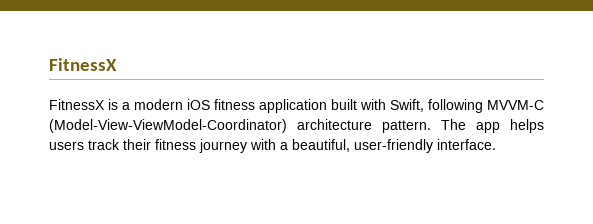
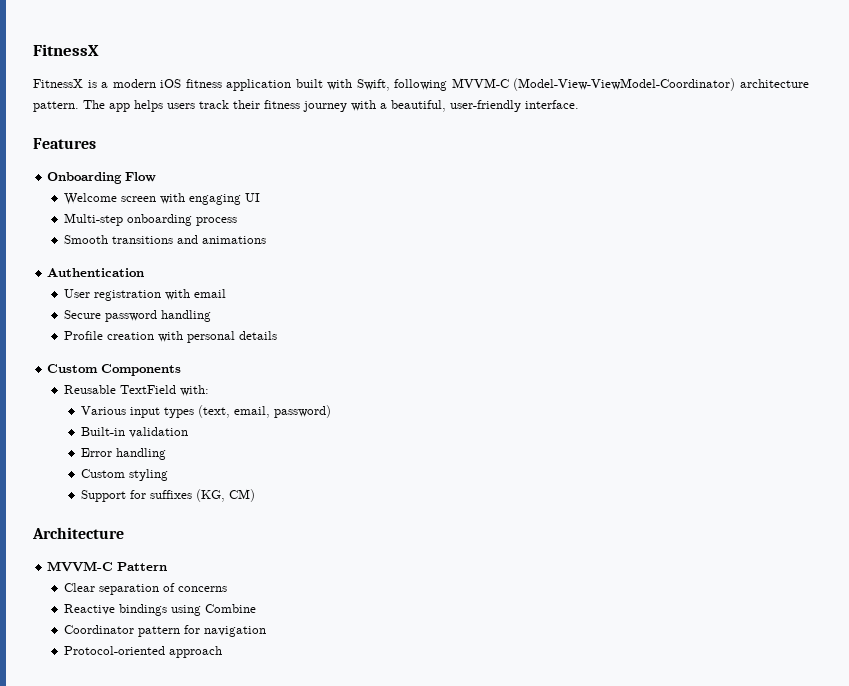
+ Features
+ Onboarding Flow
+ Welcome screen with engaging UI
+ Multi-step onboarding process
+ Smooth transitions and animations
+ Authentication
+ User registration with email
+ Secure password handling
+ Profile creation with personal details
+ Custom Components
+ Reusable TextField with:
+ Various input types (text, email, password)
+ Built-in validation
+ Error handling
+ Custom styling
+ Support for suffixes (KG, CM)
+ Architecture
+ MVVM-C Pattern
+ Clear separation of concerns
+ Reactive bindings using Combine
+ Coordinator pattern for navigation
+ Protocol-oriented approach

